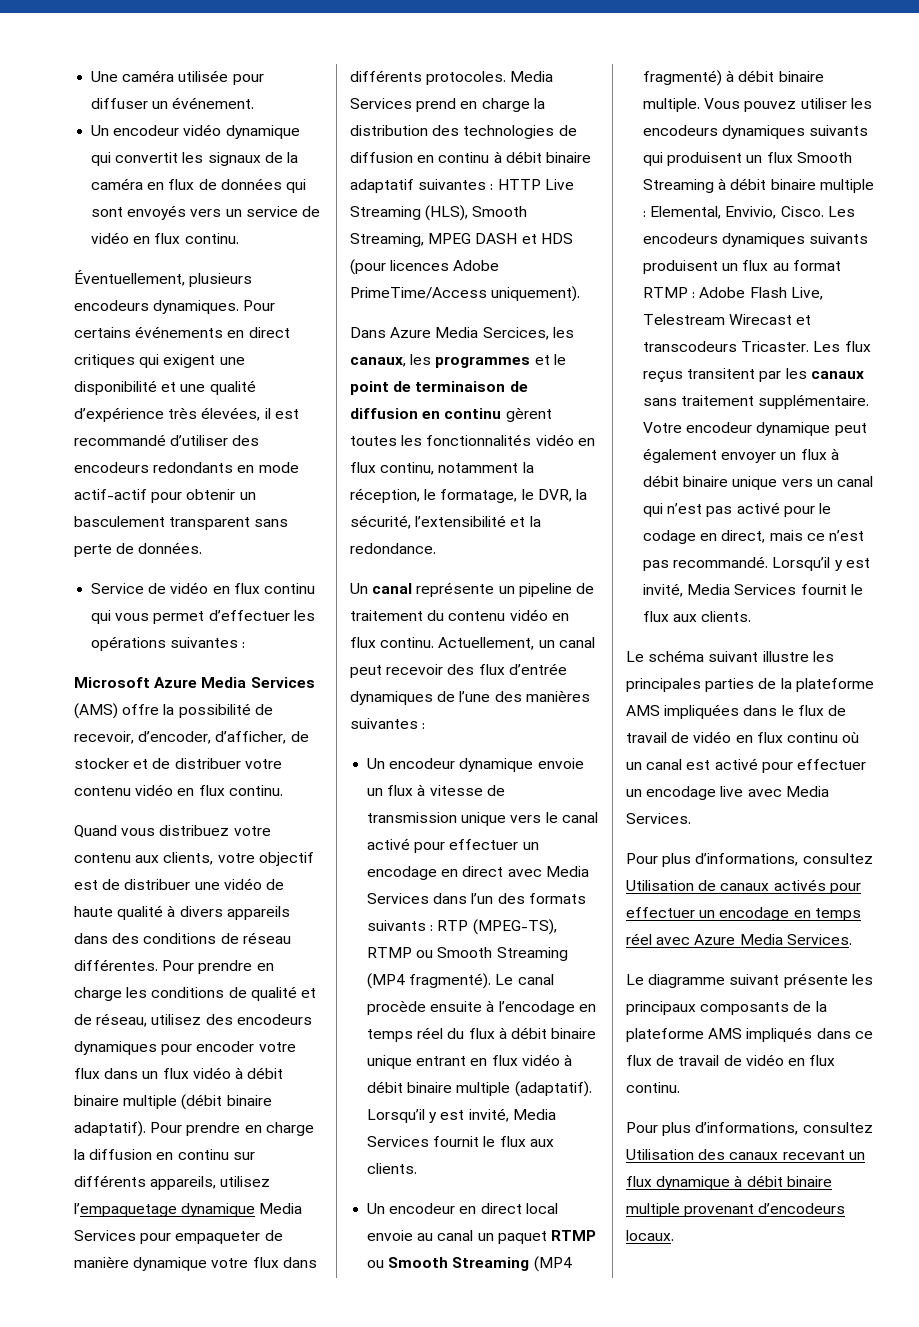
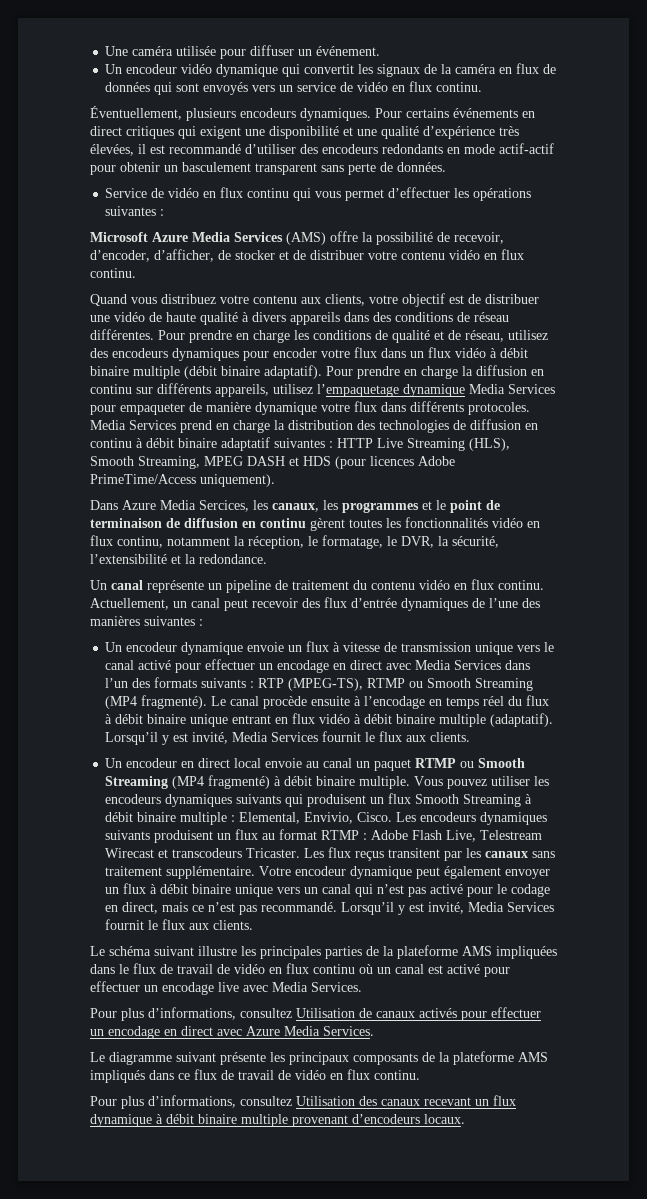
- Pour plus d’informations, consultez Utilisation de canaux activés pour effectuer un encodage en temps réel avec Azure Media Services.
+ Pour plus d’informations, consultez Utilisation de canaux activés pour effectuer un encodage en direct avec Azure Media Services.

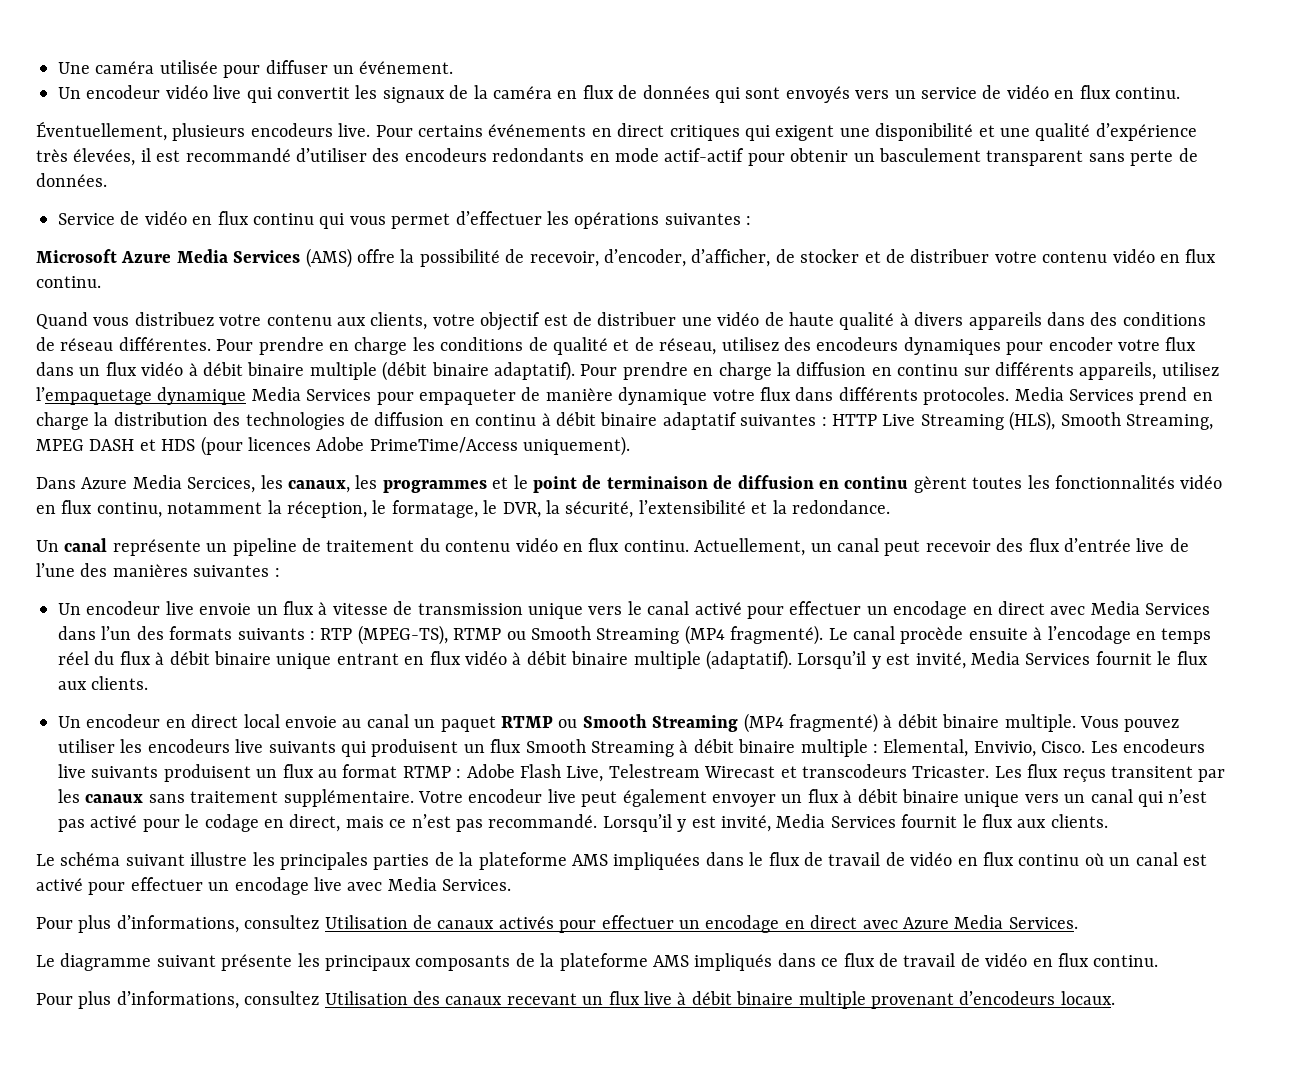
- Un encodeur vidéo dynamique qui convertit les signaux de la caméra en flux de données qui sont envoyés vers un service de vidéo en flux continu.
+ Un encodeur vidéo live qui convertit les signaux de la caméra en flux de données qui sont envoyés vers un service de vidéo en flux continu.
- Éventuellement, plusieurs encodeurs dynamiques.
+ Éventuellement, plusieurs encodeurs live.
- Actuellement, un canal peut recevoir des flux d’entrée dynamiques de l’une des manières suivantes :
+ Actuellement, un canal peut recevoir des flux d’entrée live de l’une des manières suivantes :
- Un encodeur dynamique envoie un flux à vitesse de transmission unique vers le canal activé pour effectuer un encodage en direct avec Media Services dans l’un des formats suivants : RTP (MPEG-TS), RTMP ou Smooth Streaming (MP4 fragmenté).
+ Un encodeur live envoie un flux à vitesse de transmission unique vers le canal activé pour effectuer un encodage en direct avec Media Services dans l’un des formats suivants : RTP (MPEG-TS), RTMP ou Smooth Streaming (MP4 fragmenté).
- Vous pouvez utiliser les encodeurs dynamiques suivants qui produisent un flux Smooth Streaming à débit binaire multiple : Elemental, Envivio, Cisco.
+ Vous pouvez utiliser les encodeurs live suivants qui produisent un flux Smooth Streaming à débit binaire multiple : Elemental, Envivio, Cisco.
- Les encodeurs dynamiques suivants produisent un flux au format RTMP : Adobe Flash Live, Telestream Wirecast et transcodeurs Tricaster.
+ Les encodeurs live suivants produisent un flux au format RTMP : Adobe Flash Live, Telestream Wirecast et transcodeurs Tricaster.
- Votre encodeur dynamique peut également envoyer un flux à débit binaire unique vers un canal qui n’est pas activé pour le codage en direct, mais ce n’est pas recommandé.
+ Votre encodeur live peut également envoyer un flux à débit binaire unique vers un canal qui n’est pas activé pour le codage en direct, mais ce n’est pas recommandé.
- Pour plus d’informations, consultez Utilisation des canaux recevant un flux dynamique à débit binaire multiple provenant d’encodeurs locaux.
+ Pour plus d’informations, consultez Utilisation des canaux recevant un flux live à débit binaire multiple provenant d’encodeurs locaux.

